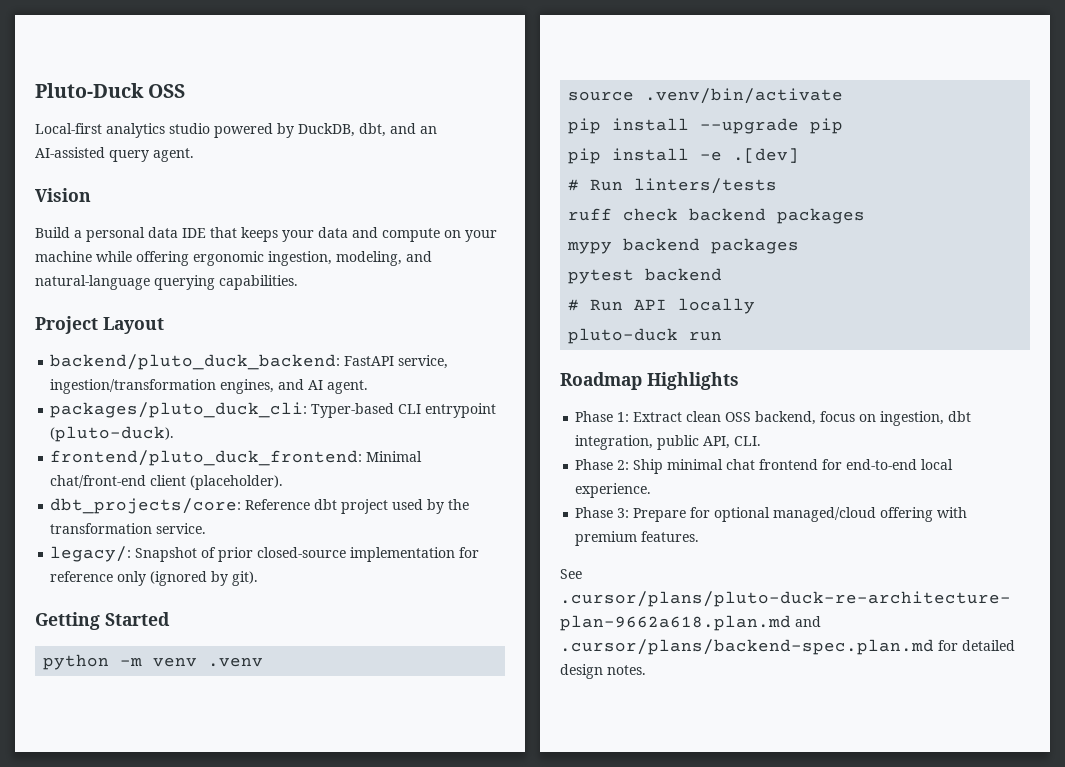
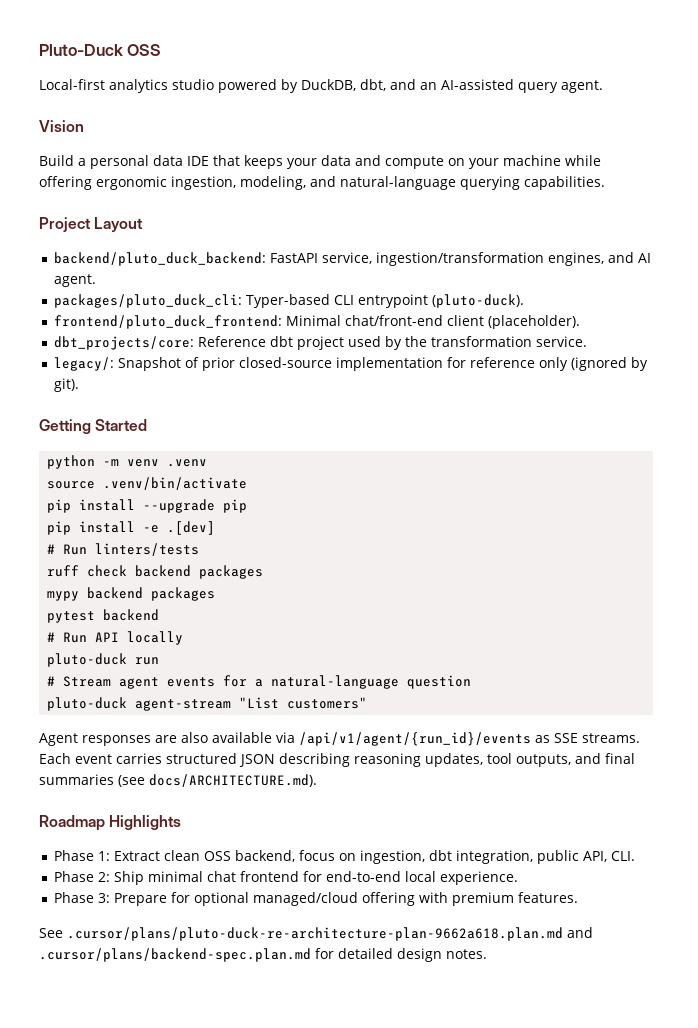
+ # Stream agent events for a natural-language question
+ pluto-duck agent-stream "List customers"
+ Agent responses are also available via /api/v1/agent/{run_id}/events as SSE streams. Each event carries structured JSON describing reasoning updates, tool outputs, and final summaries (see docs/ARCHITECTURE.md).

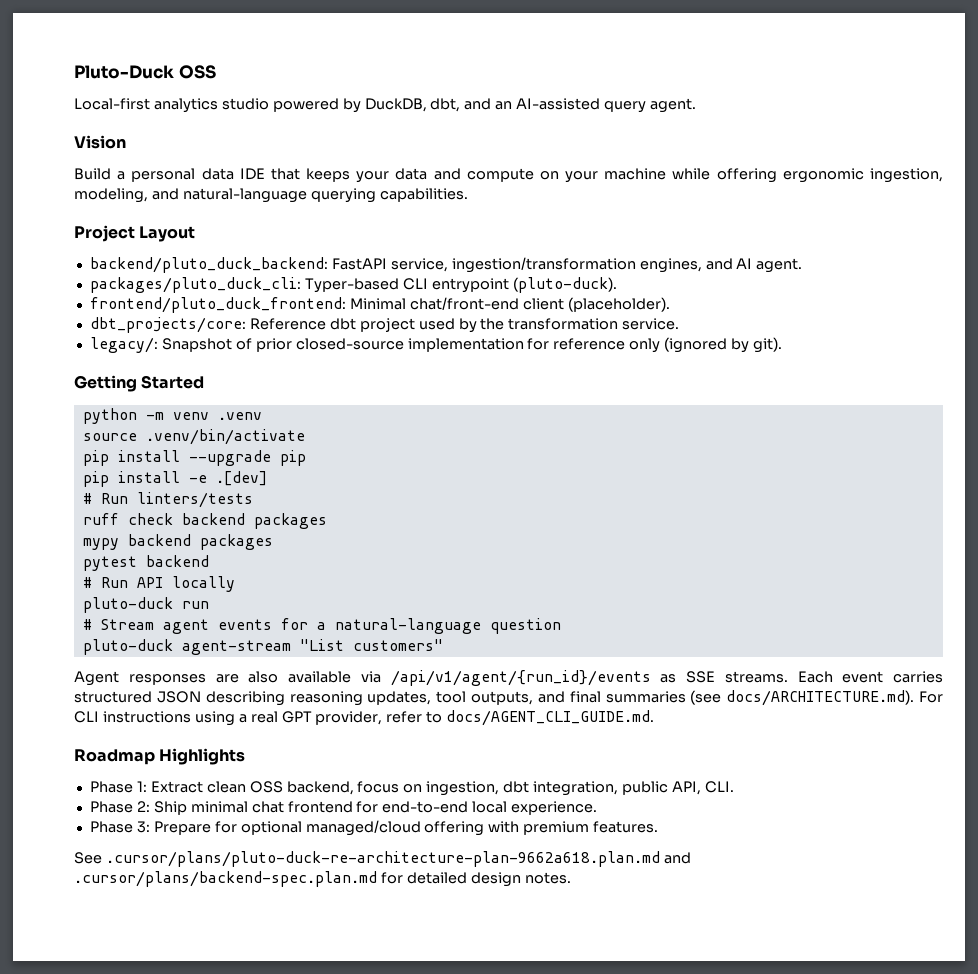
- Each event carries structured JSON describing reasoning updates, tool outputs, and final summaries (see docs/ARCHITECTURE.md).
+ Each event carries structured JSON describing reasoning updates, tool outputs, and final summaries (see docs/ARCHITECTURE.md). For CLI instructions using a real GPT provider, refer to docs/AGENT_CLI_GUIDE.md.

